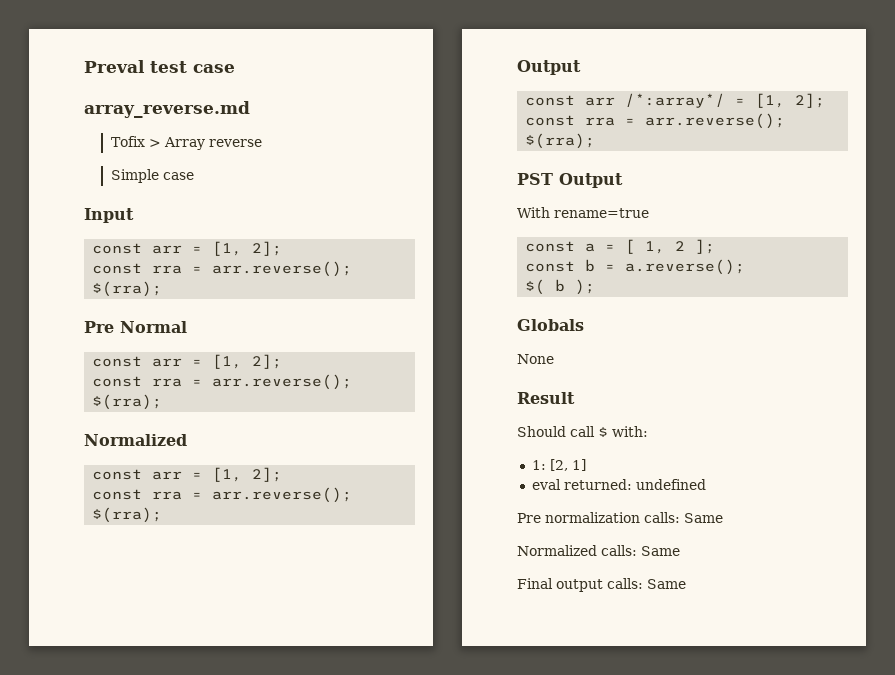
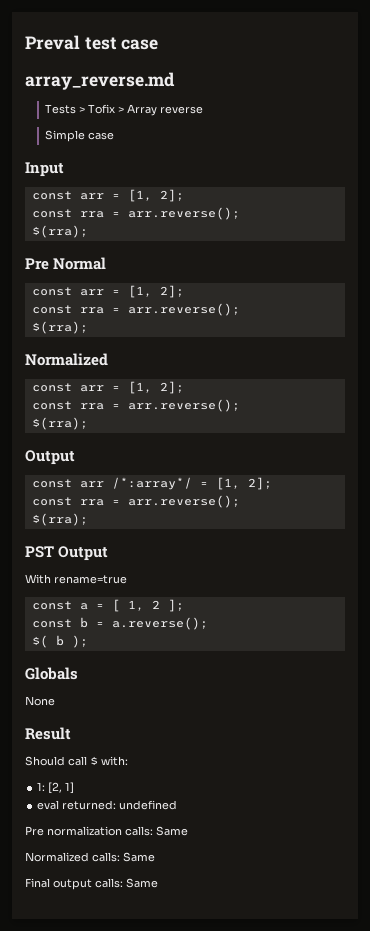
- Tofix > Array reverse
+ Tests > Tofix > Array reverse

